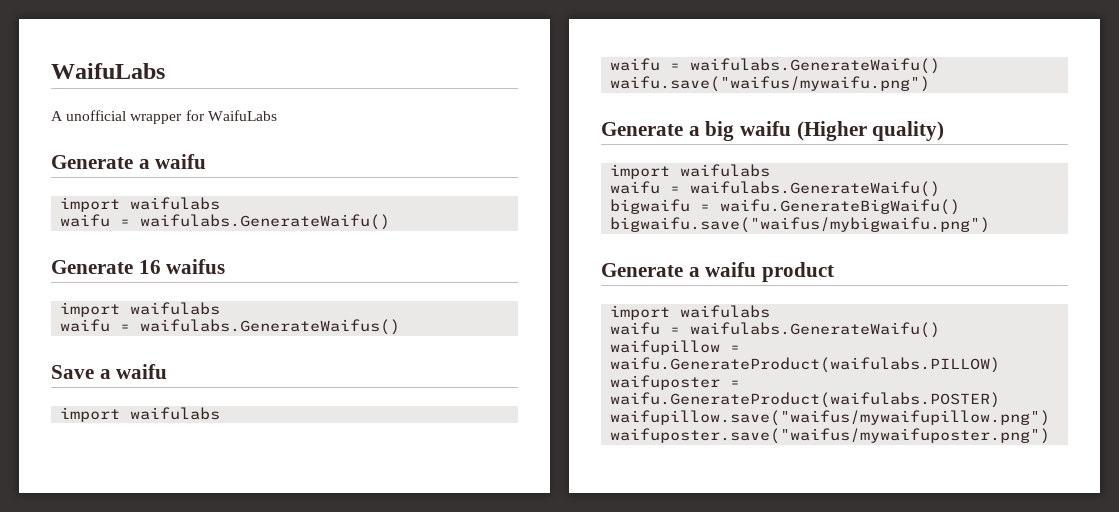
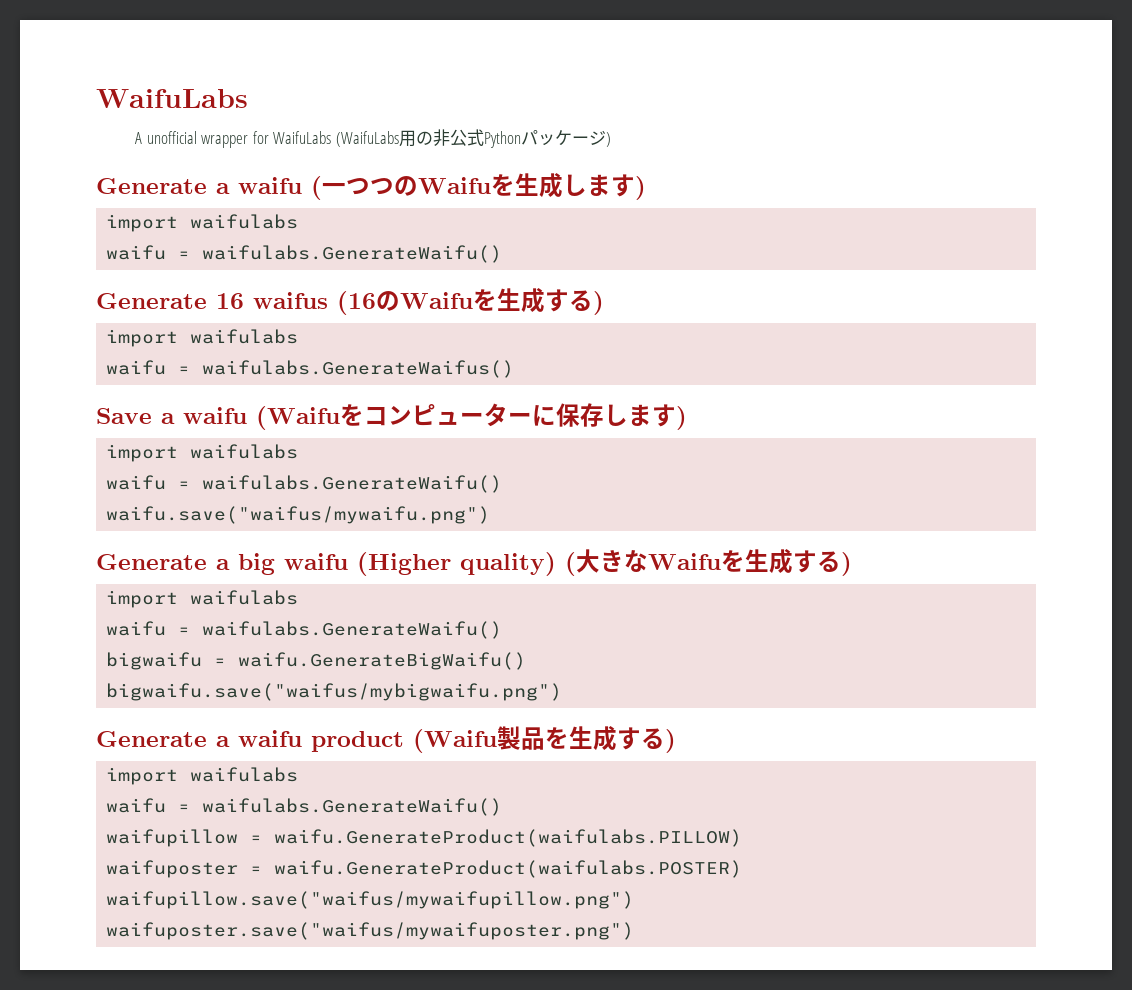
- A unofficial wrapper for WaifuLabs
- Generate a waifu
+ A unofficial wrapper for WaifuLabs (WaifuLabs用の非公式Pythonパッケージ)
+ Generate a waifu (一つつのWaifuを生成します)
- Generate 16 waifus
+ Generate 16 waifus (16のWaifuを生成する)
- Save a waifu
+ Save a waifu (Waifuをコンピューターに保存します)
- Generate a big waifu (Higher quality)
+ Generate a big waifu (Higher quality) (大きなWaifuを生成する)
- Generate a waifu product
+ Generate a waifu product (Waifu製品を生成する)

